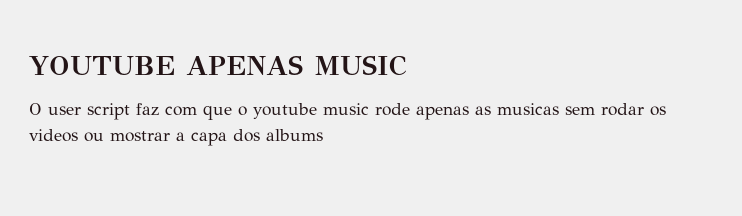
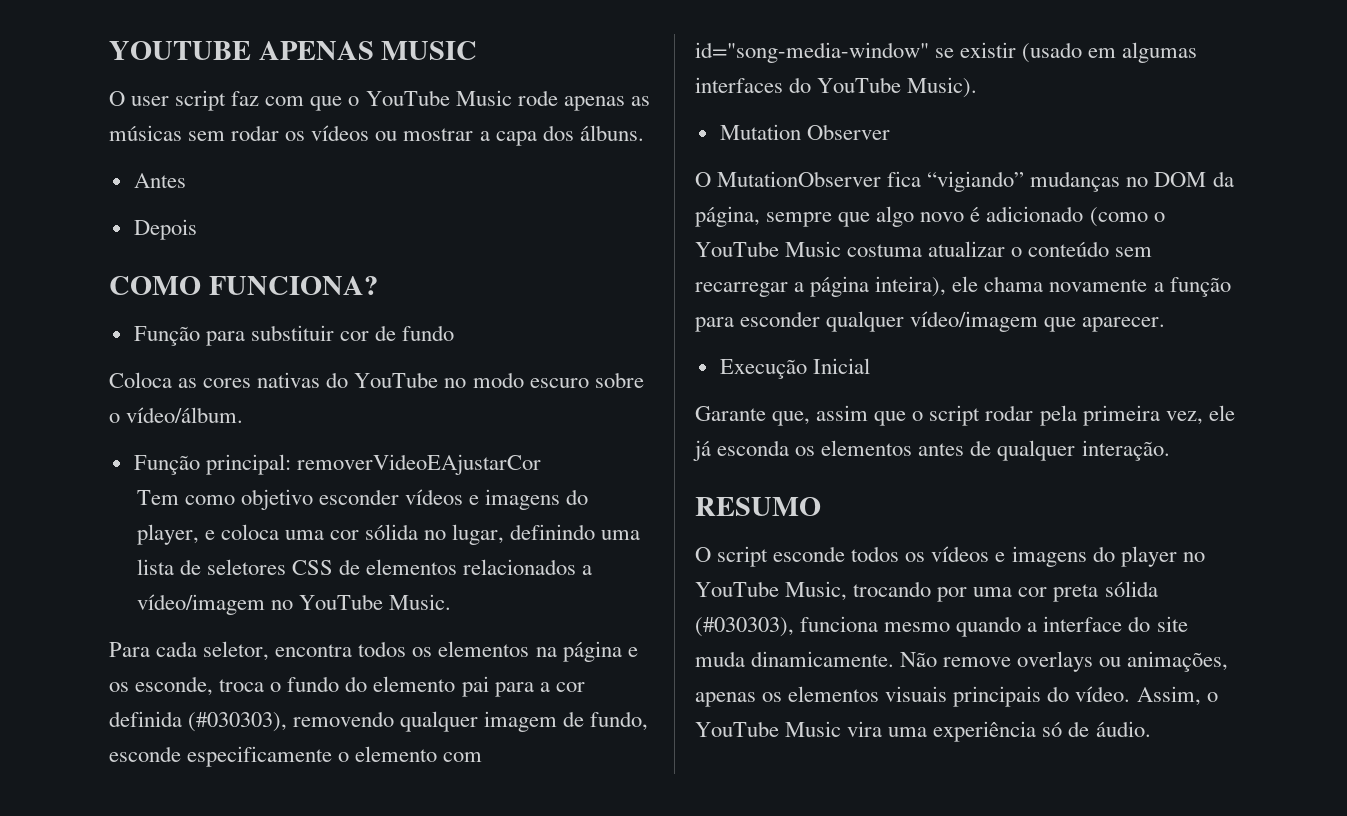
- O user script faz com que o youtube music rode apenas as musicas sem rodar os videos ou mostrar a capa dos albums
+ O user script faz com que o YouTube Music rode apenas as músicas sem rodar os vídeos ou mostrar a capa dos álbuns.
+ Antes
+ Depois
+ COMO FUNCIONA?
+ Função para substituir cor de fundo
+ Coloca as cores nativas do YouTube no modo escuro sobre o vídeo/álbum.
+ Função principal: removerVideoEAjustarCor
+ Tem como objetivo esconder vídeos e imagens do player, e coloca uma cor sólida no lugar, definindo uma lista de seletores CSS de elementos relacionados a vídeo/imagem no YouTube Music.
+ Para cada seletor, encontra todos os elementos na página e os esconde, troca o fundo do elemento pai para a cor definida (#030303), removendo qualquer imagem de fundo, esconde especificamente o elemento com id="song-media-window" se existir (usado em algumas interfaces do YouTube Music).
+ Mutation Observer
+ O MutationObserver fica “vigiando” mudanças no DOM da página, sempre que algo novo é adicionado (como o YouTube Music costuma atualizar o conteúdo sem recarregar a página inteira), ele chama novamente a função para esconder qualquer vídeo/imagem que aparecer.
+ Execução Inicial
+ Garante que, assim que o script rodar pela primeira vez, ele já esconda os elementos antes de qualquer interação.
+ RESUMO
+ O script esconde todos os vídeos e imagens do player no YouTube Music, trocando por uma cor preta sólida (#030303), funciona mesmo quando a interface do site muda dinamicamente. Não remove overlays ou animações, apenas os elementos visuais principais do vídeo. Assim, o YouTube Music vira uma experiência só de áudio.

